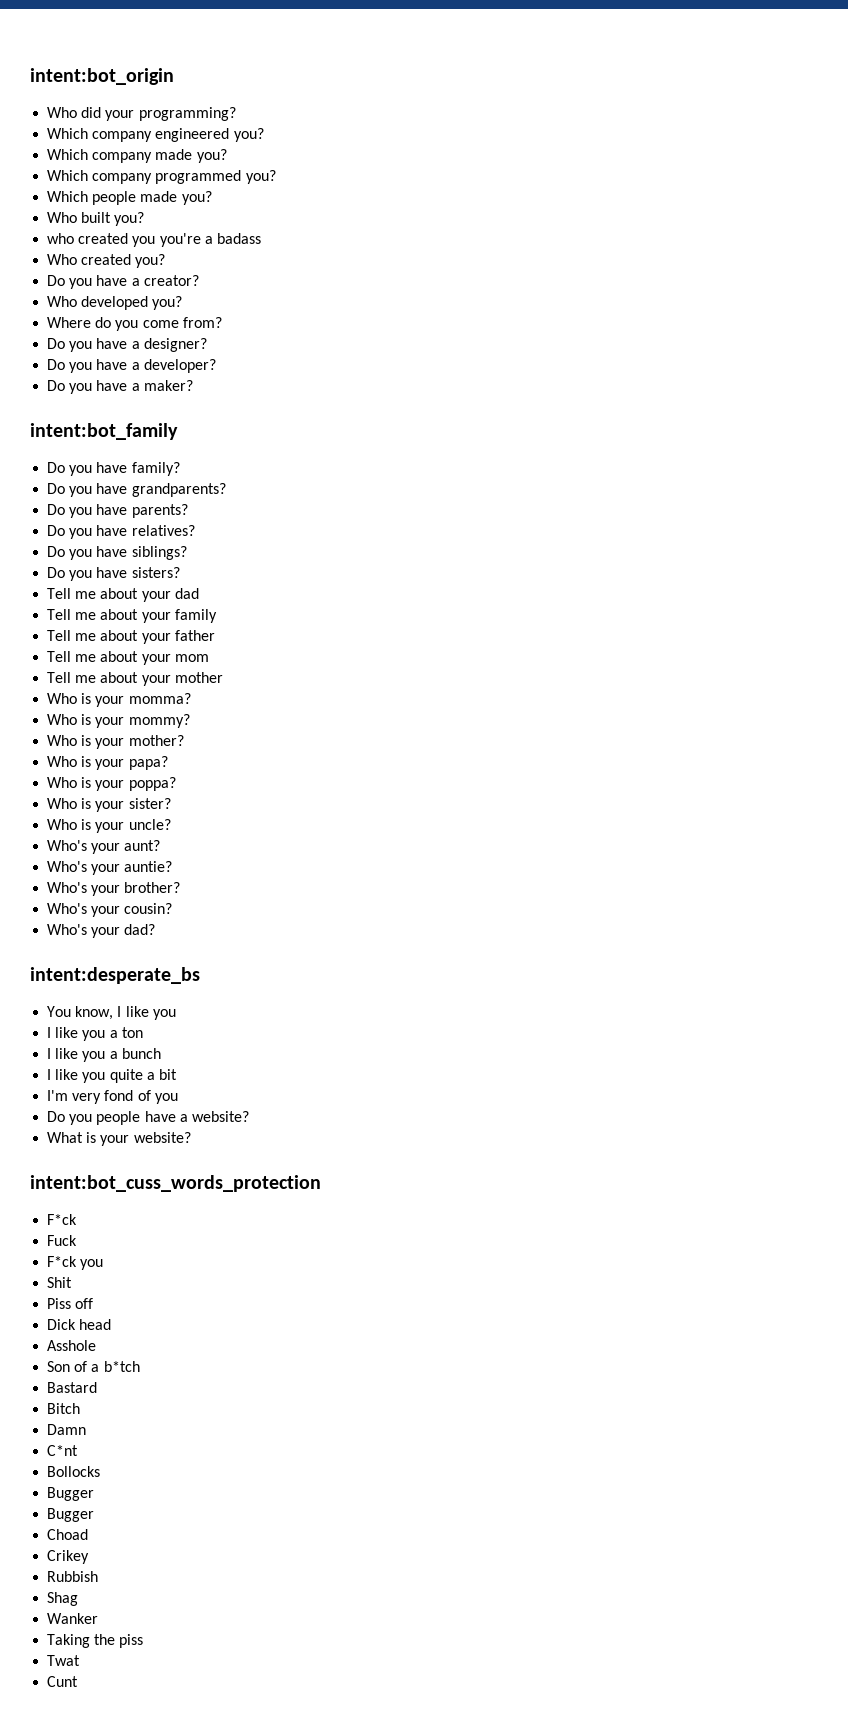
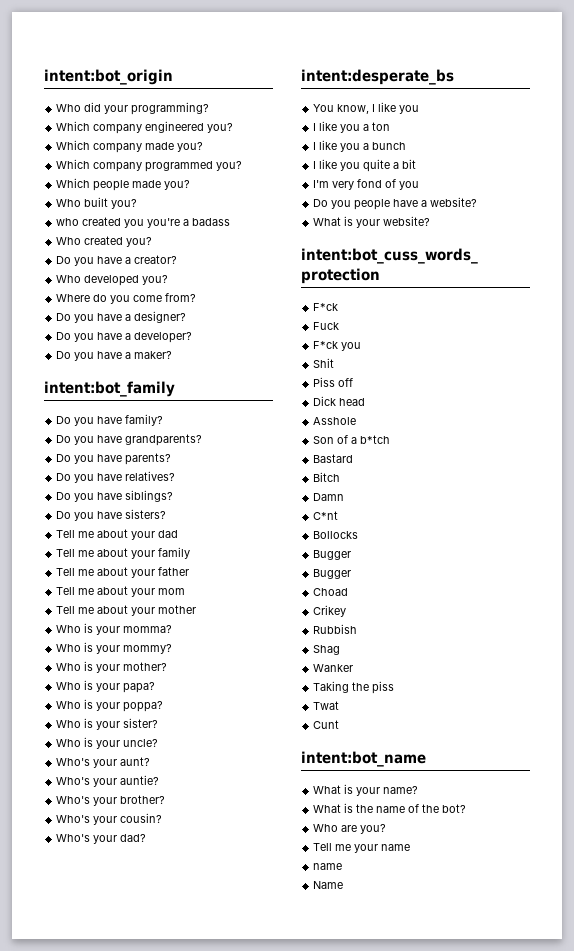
+ intent:bot_name
+ What is your name?
+ What is the name of the bot?
+ Who are you?
+ Tell me your name
+ name
+ Name

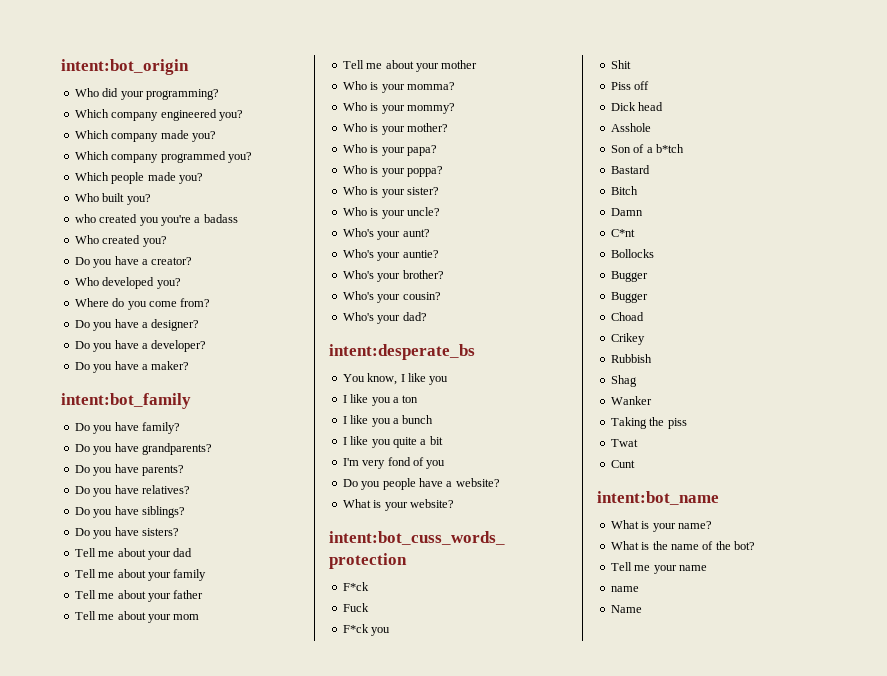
- Who are you?

